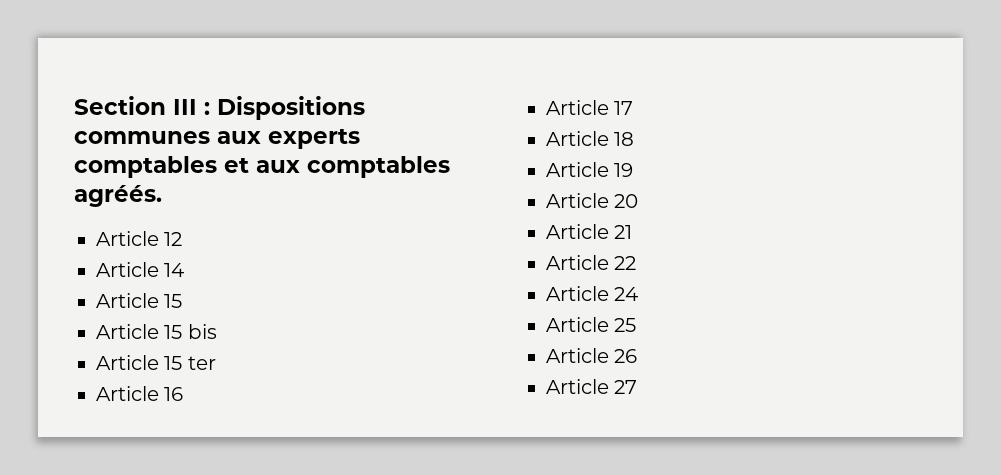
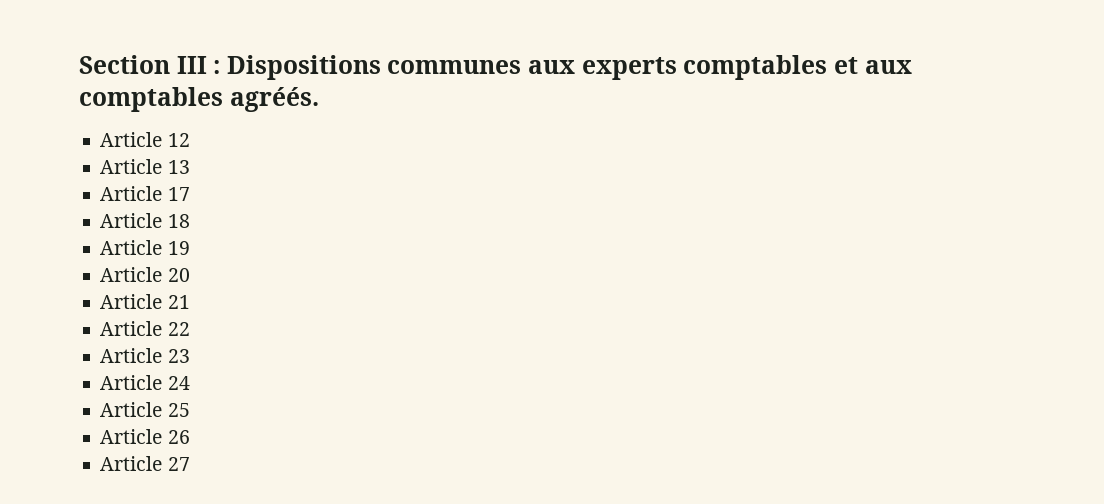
- Article 14
- Article 15
- Article 15 bis
- Article 15 ter
- Article 16
+ Article 13
+ Article 23

